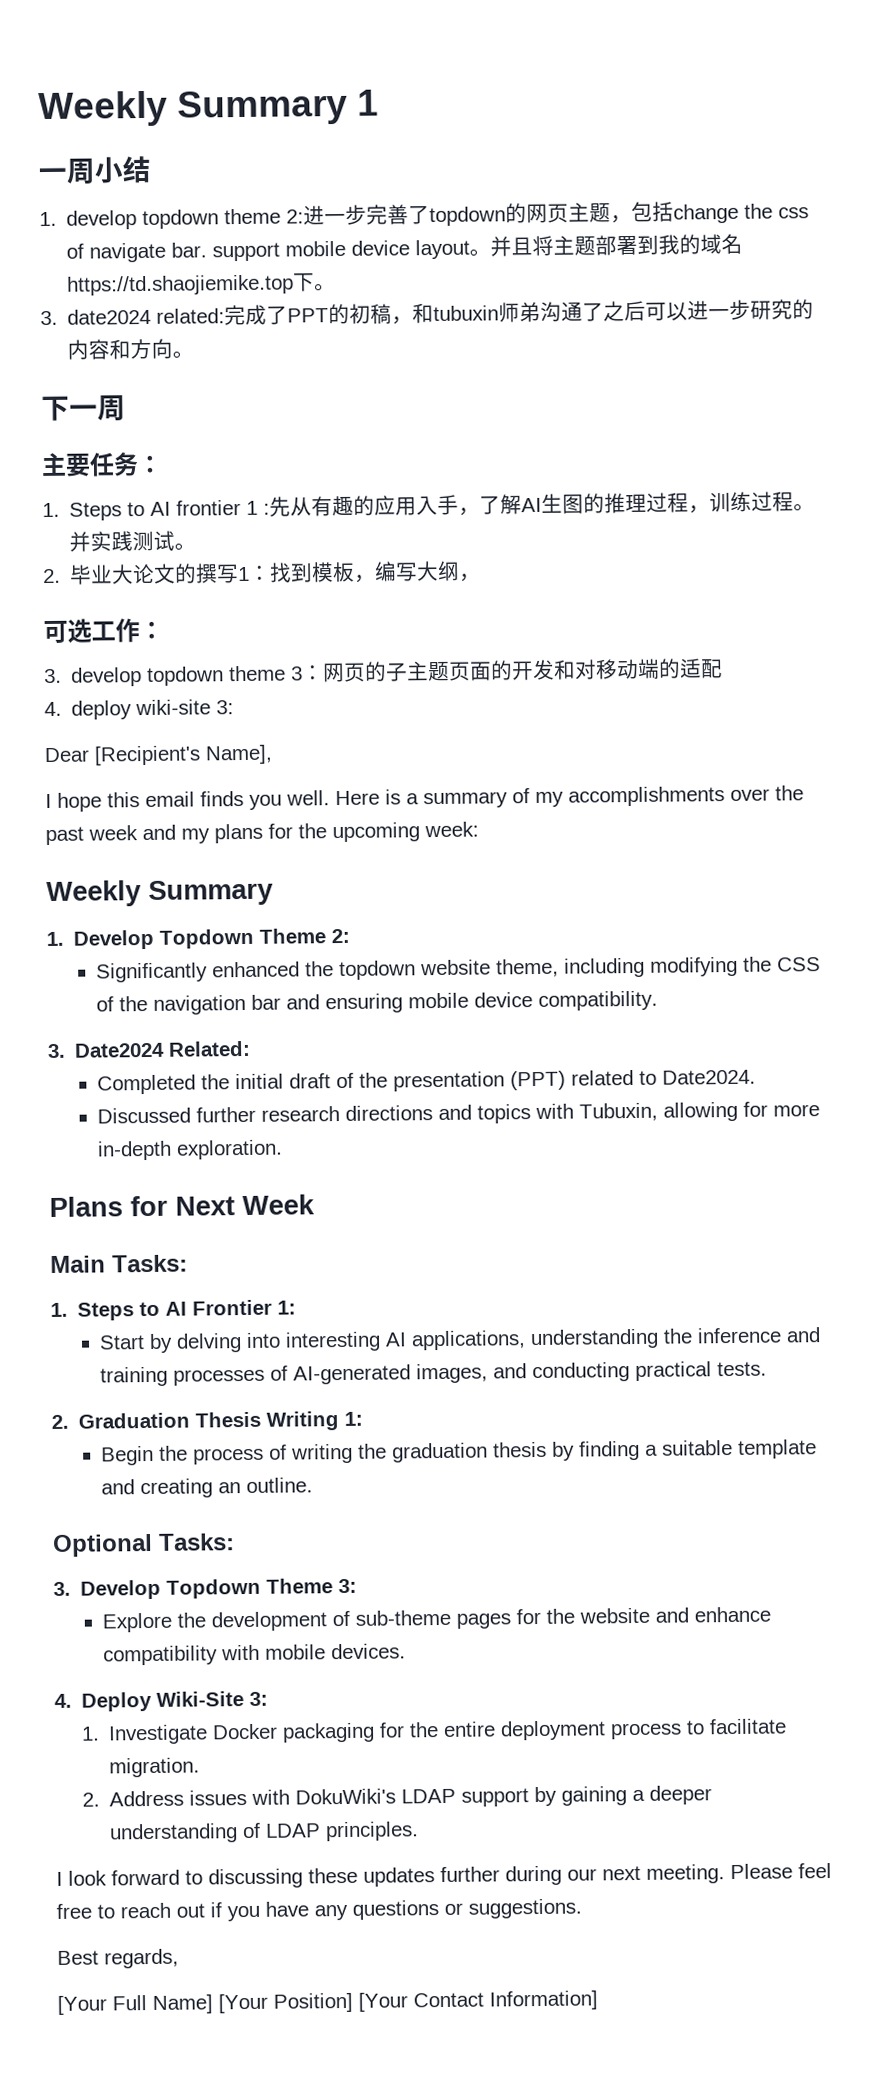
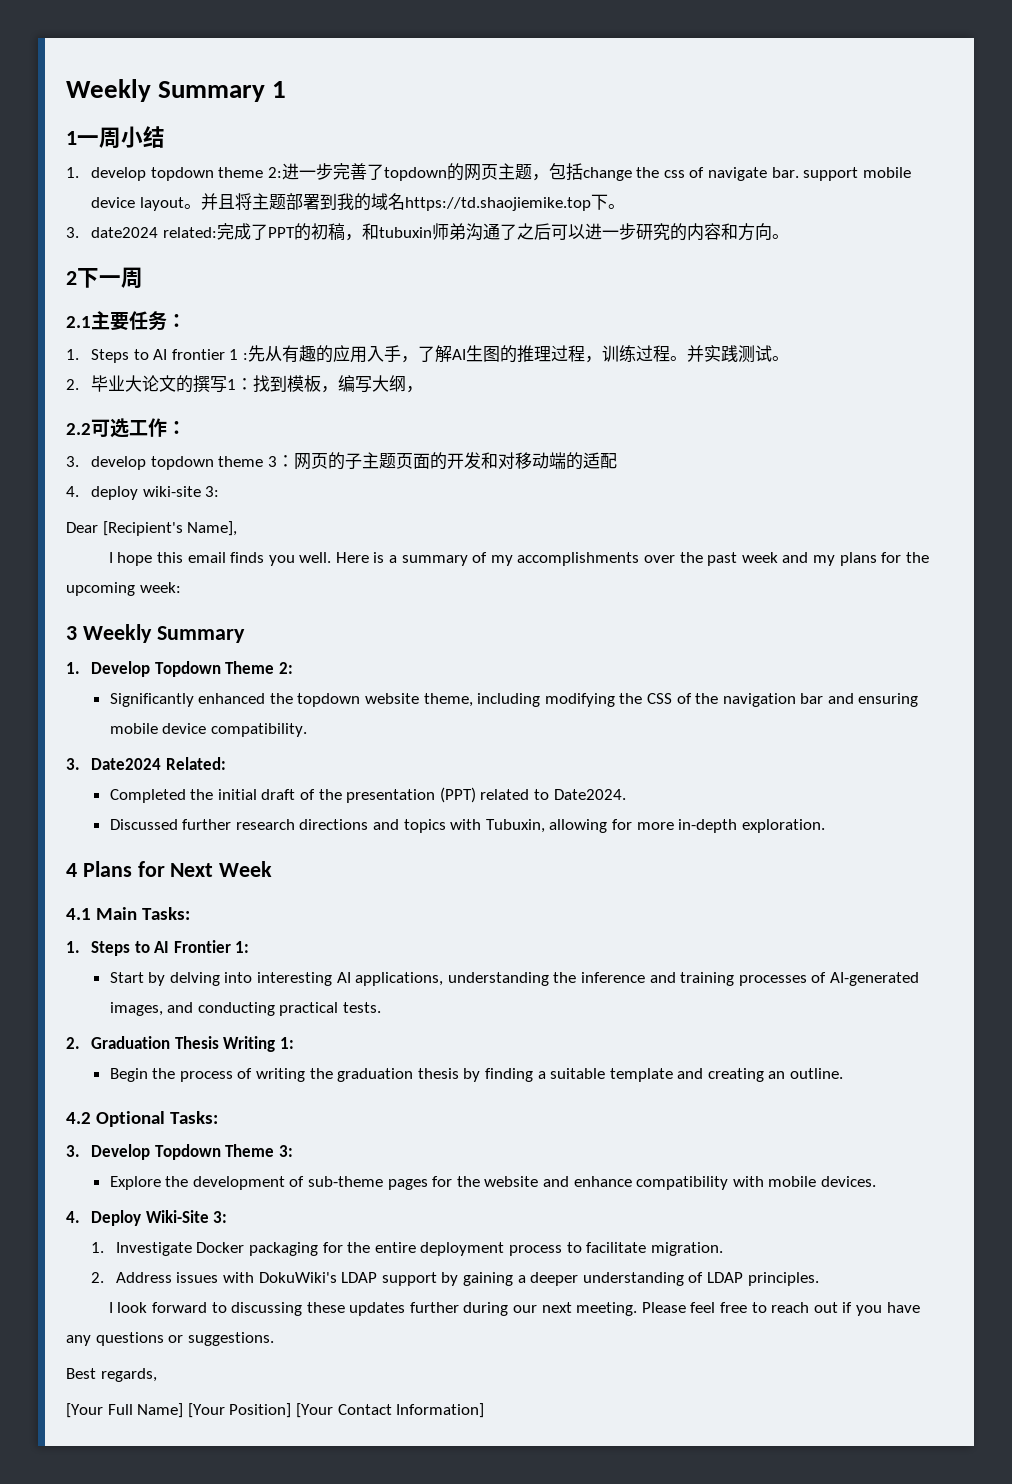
- 一周小结
+ 1一周小结
- 下一周
+ 2下一周
- 主要任务：
+ 2.1主要任务：
- 可选工作：
+ 2.2可选工作：
  Here is a summary of my accomplishments over the past week and my plans for the upcoming week:
- Weekly Summary
+ 3 Weekly Summary
- Plans for Next Week
+ 4 Plans for Next Week
- Main Tasks:
+ 4.1 Main Tasks:
- Optional Tasks:
+ 4.2 Optional Tasks:

